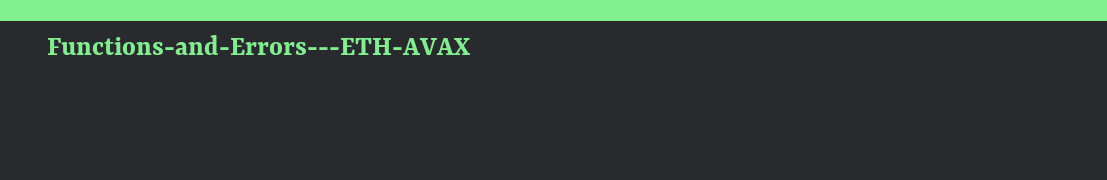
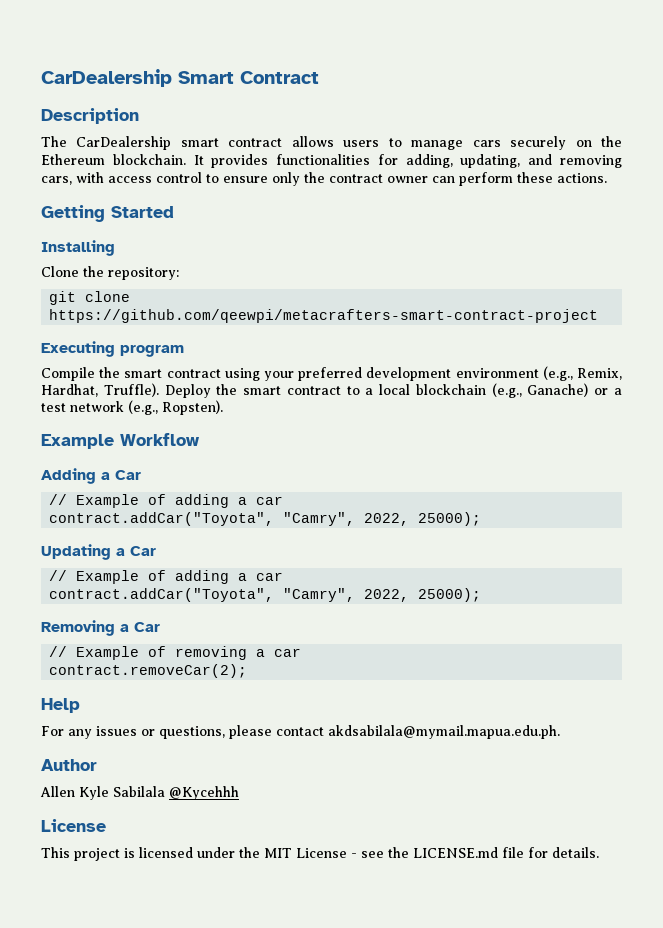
- Functions-and-Errors---ETH-AVAX
+ CarDealership Smart Contract
+ Description
+ The CarDealership smart contract allows users to manage cars securely on the Ethereum blockchain. It provides functionalities for adding, updating, and removing cars, with access control to ensure only the contract owner can perform these actions.
+ Getting Started
+ Installing
+ Clone the repository:
+ git clone https://github.com/qeewpi/metacrafters-smart-contract-project
+ Executing program
+ Compile the smart contract using your preferred development environment (e.g., Remix, Hardhat, Truffle). Deploy the smart contract to a local blockchain (e.g., Ganache) or a test network (e.g., Ropsten).
+ Example Workflow
+ Adding a Car
+ // Example of adding a car
+ contract.addCar("Toyota", "Camry", 2022, 25000);
+ Updating a Car
+ // Example of adding a car
+ contract.addCar("Toyota", "Camry", 2022, 25000);
+ Removing a Car
+ // Example of removing a car
+ contract.removeCar(2);
+ Help
+ For any issues or questions, please contact akdsabilala@mymail.mapua.edu.ph.
+ Author
+ Allen Kyle Sabilala @Kycehhh
+ License
+ This project is licensed under the MIT License - see the LICENSE.md file for details.

